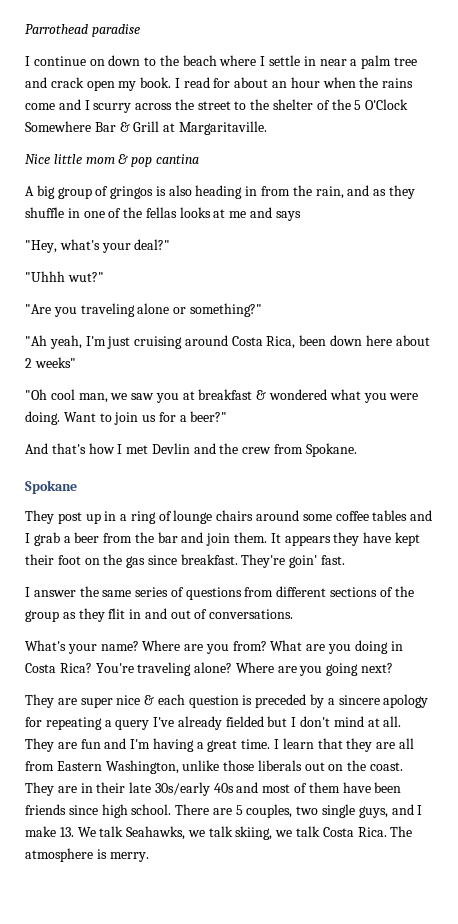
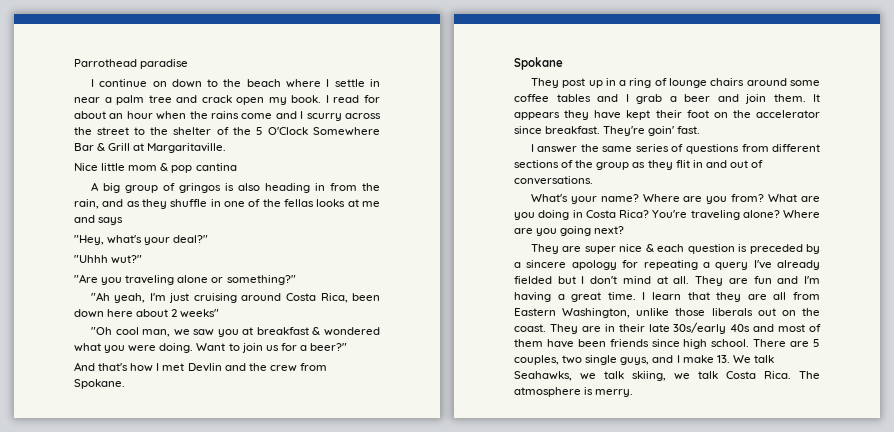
- They post up in a ring of lounge chairs around some coffee tables and I grab a beer from the bar and join them.
+ They post up in a ring of lounge chairs around some coffee tables and I grab a beer and join them.
- It appears they have kept their foot on the gas since breakfast.
+ It appears they have kept their foot on the accelerator since breakfast.

